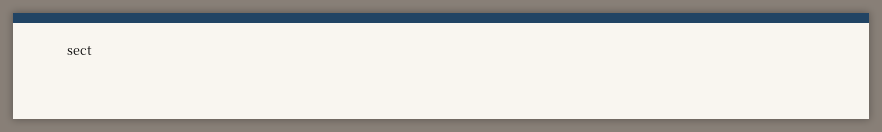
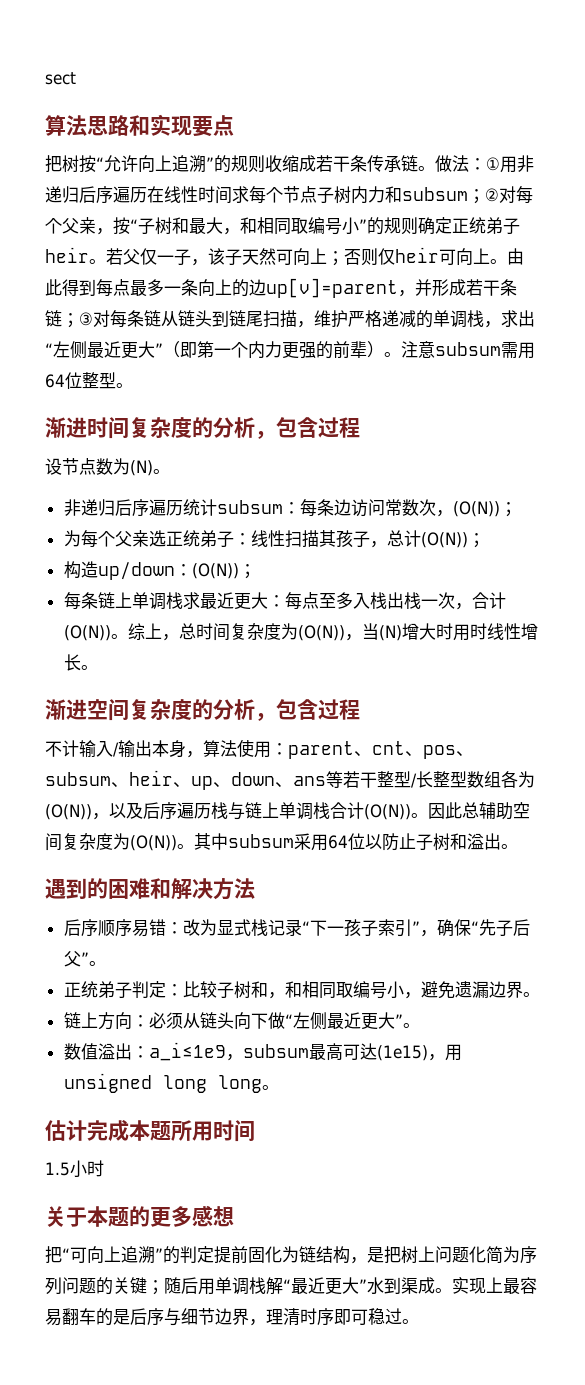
+ 算法思路和实现要点
+ 把树按“允许向上追溯”的规则收缩成若干条传承链。做法：①用非递归后序遍历在线性时间求每个节点子树内力和subsum；②对每个父亲，按“子树和最大，和相同取编号小”的规则确定正统弟子heir。若父仅一子，该子天然可向上；否则仅heir可向上。由此得到每点最多一条向上的边up[v]=parent，并形成若干条链；③对每条链从链头到链尾扫描，维护严格递减的单调栈，求出“左侧最近更大”（即第一个内力更强的前辈）。注意subsum需用64位整型。
+ 渐进时间复杂度的分析，包含过程
+ 设节点数为(N)。
+ 非递归后序遍历统计subsum：每条边访问常数次，(O(N))；
+ 为每个父亲选正统弟子：线性扫描其孩子，总计(O(N))；
+ 构造up/down：(O(N))；
+ 每条链上单调栈求最近更大：每点至多入栈出栈一次，合计(O(N))。综上，总时间复杂度为(O(N))，当(N)增大时用时线性增长。
+ 渐进空间复杂度的分析，包含过程
+ 不计输入/输出本身，算法使用：parent、cnt、pos、subsum、heir、up、down、ans等若干整型/长整型数组各为(O(N))，以及后序遍历栈与链上单调栈合计(O(N))。因此总辅助空间复杂度为(O(N))。其中subsum采用64位以防止子树和溢出。
+ 遇到的困难和解决方法
+ 后序顺序易错：改为显式栈记录“下一孩子索引”，确保“先子后父”。
+ 正统弟子判定：比较子树和，和相同取编号小，避免遗漏边界。
+ 链上方向：必须从链头向下做“左侧最近更大”。
+ 数值溢出：a_i≤1e9，subsum最高可达(1e15)，用unsigned long long。
+ 估计完成本题所用时间
+ 1.5小时
+ 关于本题的更多感想
+ 把“可向上追溯”的判定提前固化为链结构，是把树上问题化简为序列问题的关键；随后用单调栈解“最近更大”水到渠成。实现上最容易翻车的是后序与细节边界，理清时序即可稳过。

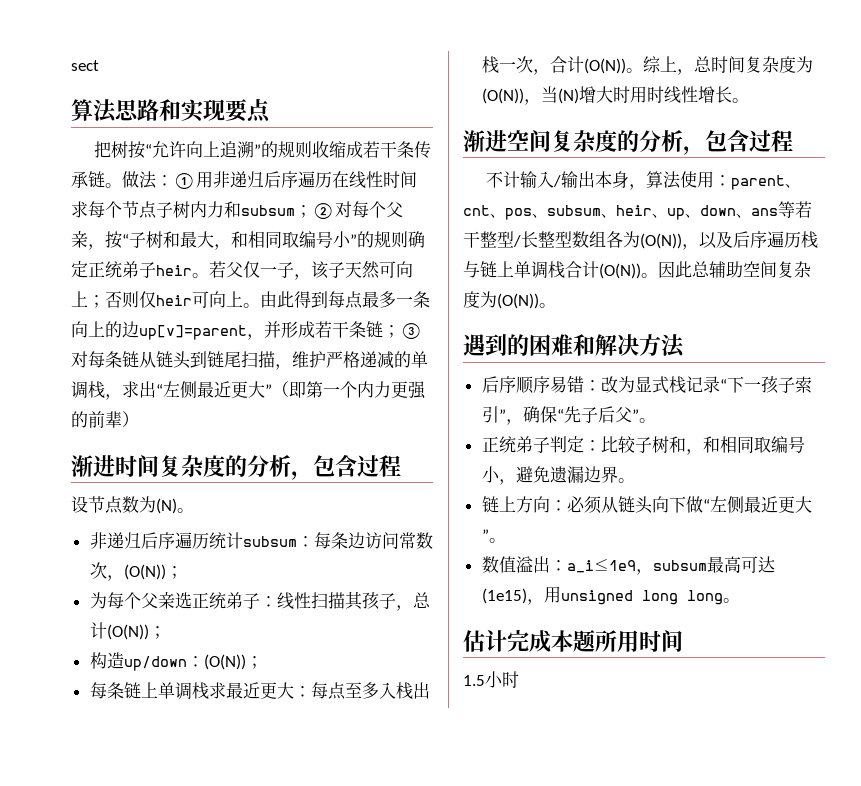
- 由此得到每点最多一条向上的边up[v]=parent，并形成若干条链；③对每条链从链头到链尾扫描，维护严格递减的单调栈，求出“左侧最近更大”（即第一个内力更强的前辈）。注意subsum需用64位整型。
+ 由此得到每点最多一条向上的边up[v]=parent，并形成若干条链；③对每条链从链头到链尾扫描，维护严格递减的单调栈，求出“左侧最近更大”（即第一个内力更强的前辈）
- 其中subsum采用64位以防止子树和溢出。
- 关于本题的更多感想
- 把“可向上追溯”的判定提前固化为链结构，是把树上问题化简为序列问题的关键；随后用单调栈解“最近更大”水到渠成。实现上最容易翻车的是后序与细节边界，理清时序即可稳过。

